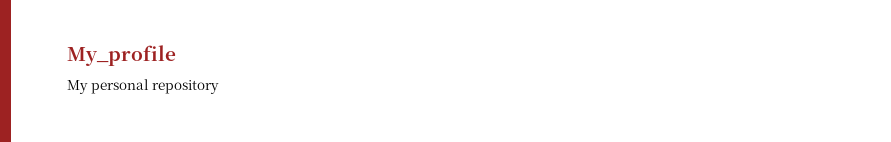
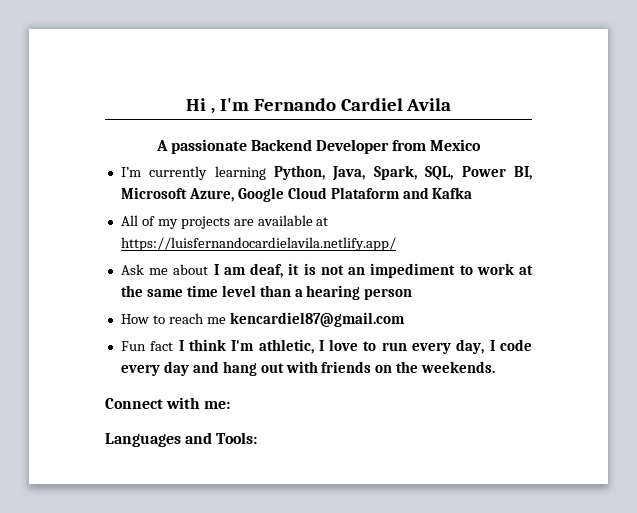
- My_profile
- My personal repository
+ Hi , I'm Fernando Cardiel Avila
+ A passionate Backend Developer from Mexico
+ I’m currently learning Python, Java, Spark, SQL, Power BI, Microsoft Azure, Google Cloud Plataform and Kafka
+ All of my projects are available at https://luisfernandocardielavila.netlify.app/
+ Ask me about I am deaf, it is not an impediment to work at the same time level than a hearing person
+ How to reach me kencardiel87@gmail.com
+ Fun fact I think I'm athletic, I love to run every day, I code every day and hang out with friends on the weekends.
+ Connect with me:
+ Languages and Tools:

